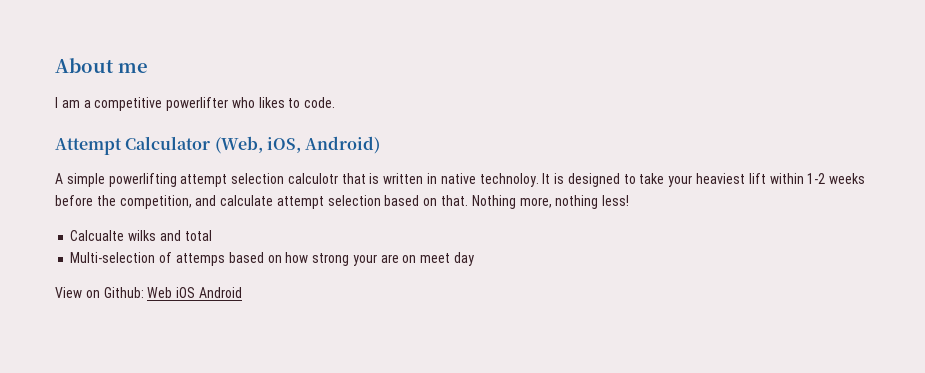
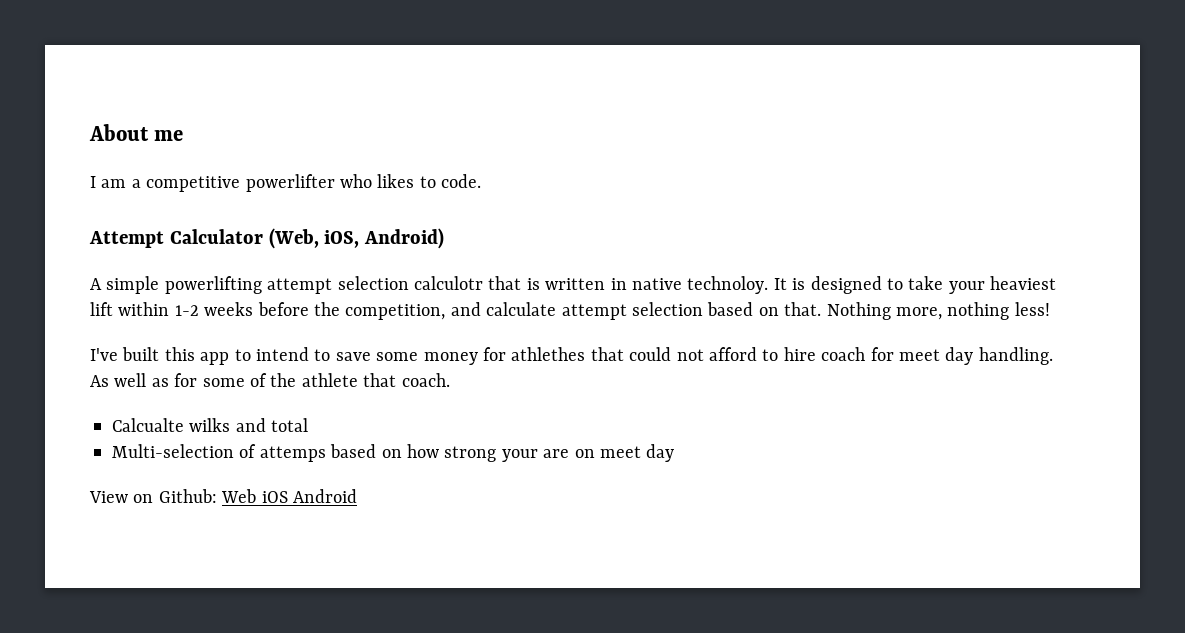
+ I've built this app to intend to save some money for athlethes that could not afford to hire coach for meet day handling. As well as for some of the athlete that coach.

